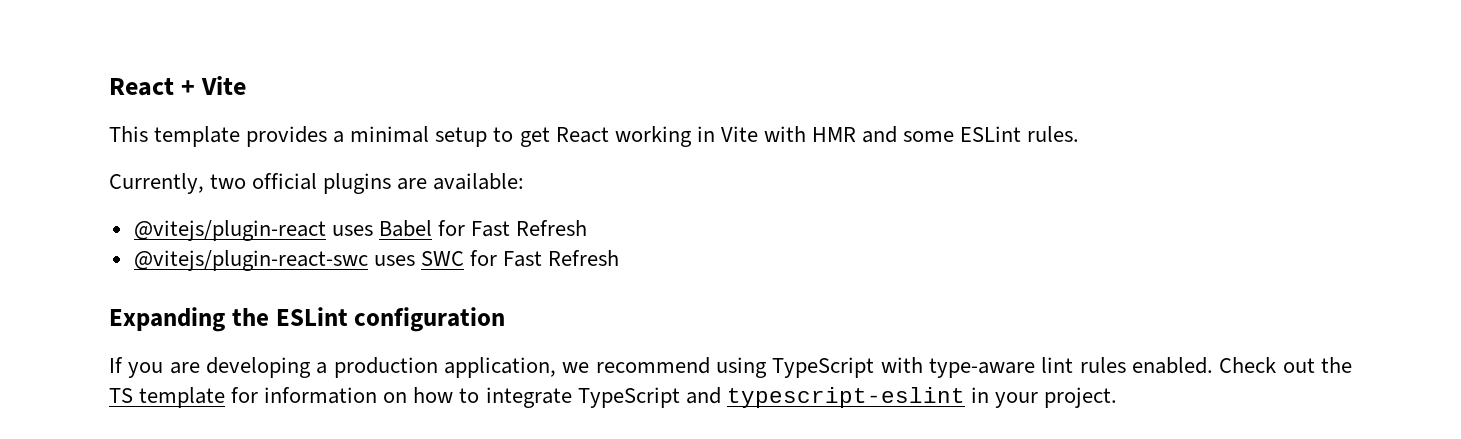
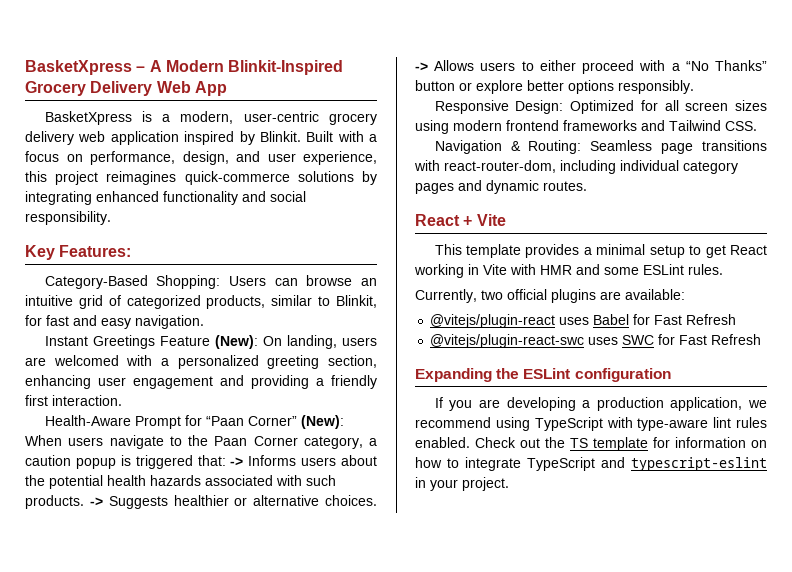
+ BasketXpress – A Modern Blinkit-Inspired Grocery Delivery Web App
+ BasketXpress is a modern, user-centric grocery delivery web application inspired by Blinkit. Built with a focus on performance, design, and user experience, this project reimagines quick-commerce solutions by integrating enhanced functionality and social responsibility.
+ Key Features:
+ Category-Based Shopping: Users can browse an intuitive grid of categorized products, similar to Blinkit, for fast and easy navigation.
+ Instant Greetings Feature (New): On landing, users are welcomed with a personalized greeting section, enhancing user engagement and providing a friendly first interaction.
+ Health-Aware Prompt for “Paan Corner” (New): When users navigate to the Paan Corner category, a caution popup is triggered that: -> Informs users about the potential health hazards associated with such products. -> Suggests healthier or alternative choices. -> Allows users to either proceed with a “No Thanks” button or explore better options responsibly.
+ Responsive Design: Optimized for all screen sizes using modern frontend frameworks and Tailwind CSS.
+ Navigation & Routing: Seamless page transitions with react-router-dom, including individual category pages and dynamic routes.

